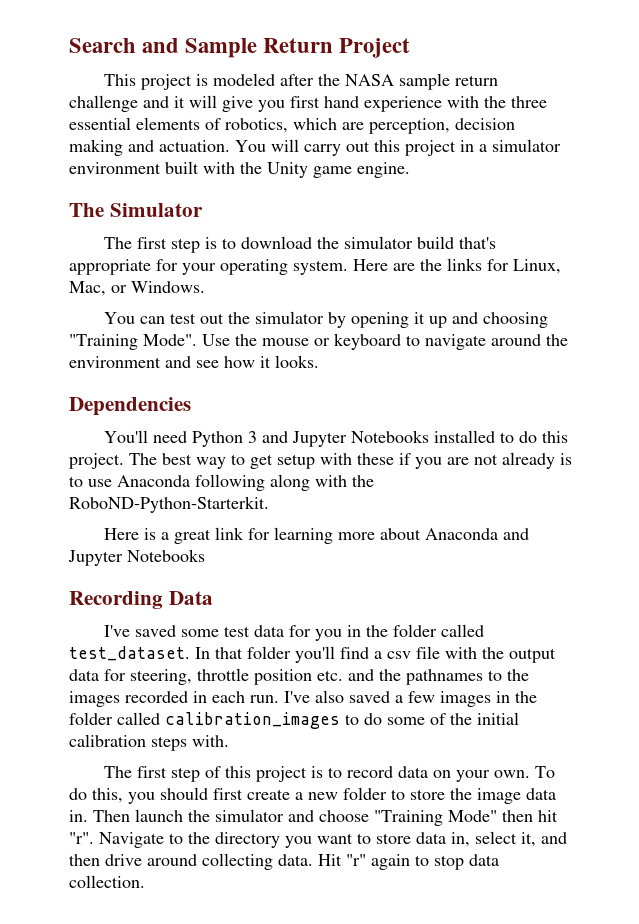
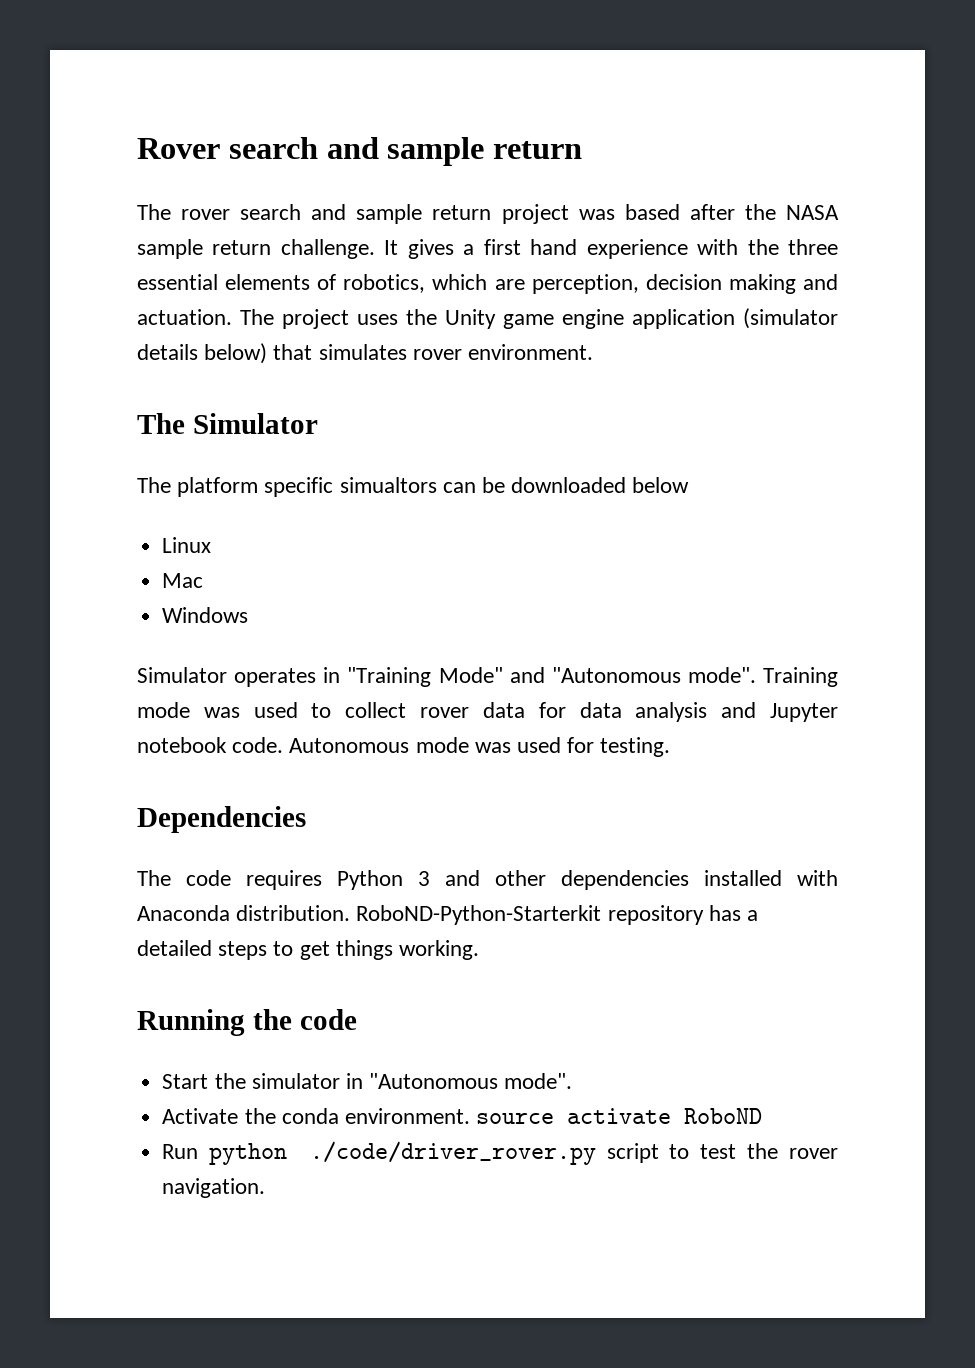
- Search and Sample Return Project
- This project is modeled after the NASA sample return challenge and it will give you first hand experience with the three essential elements of robotics, which are perception, decision making and actuation.
+ Rover search and sample return
+ The rover search and sample return project was based after the NASA sample return challenge. It gives a first hand experience with the three essential elements of robotics, which are perception, decision making and actuation.
- You will carry out this project in a simulator environment built with the Unity game engine.
+ The project uses the Unity game engine application (simulator details below) that simulates rover environment.
  The Simulator
- The first step is to download the simulator build that's appropriate for your operating system. Here are the links for Linux, Mac, or Windows.
- You can test out the simulator by opening it up and choosing "Training Mode". Use the mouse or keyboard to navigate around the environment and see how it looks.
+ The platform specific simualtors can be downloaded below
+ Linux
+ Mac
+ Windows
+ Simulator operates in "Training Mode" and "Autonomous mode". Training mode was used to collect rover data for data analysis and Jupyter notebook code. Autonomous mode was used for testing.
  Dependencies
- You'll need Python 3 and Jupyter Notebooks installed to do this project. The best way to get setup with these if you are not already is to use Anaconda following along with the RoboND-Python-Starterkit.
- Here is a great link for learning more about Anaconda and Jupyter Notebooks
- Recording Data
- I've saved some test data for you in the folder called test_dataset. In that folder you'll find a csv file with the output data for steering, throttle position etc. and the pathnames to the images recorded in each run. I've also saved a few images in the folder called calibration_images to do some of the initial calibration steps with.
- The first step of this project is to record data on your own. To do this, you should first create a new folder to store the image data in. Then launch the simulator and choose "Training Mode" then hit "r". Navigate to the directory you want to store data in, select it, and then drive around collecting data. Hit "r" again to stop data collection.
+ The code requires Python 3 and other dependencies installed with Anaconda distribution. RoboND-Python-Starterkit repository has a detailed steps to get things working.
+ Running the code
+ Start the simulator in "Autonomous mode".
+ Activate the conda environment. source activate RoboND
+ Run python ./code/driver_rover.py script to test the rover navigation.

